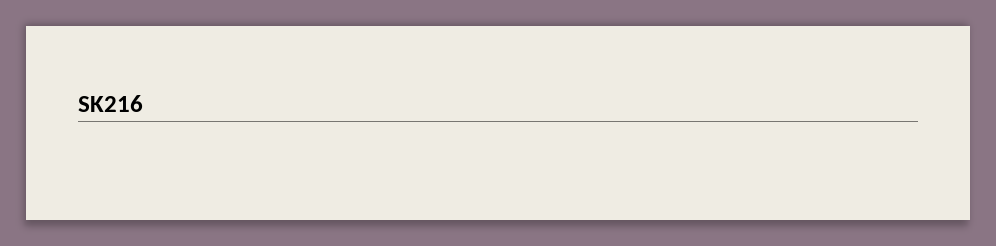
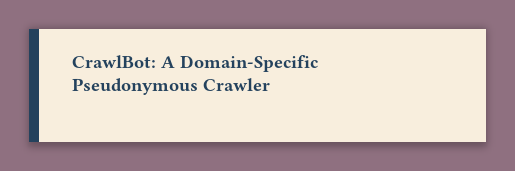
- SK216
+ CrawlBot: A Domain-Specific Pseudonymous Crawler

